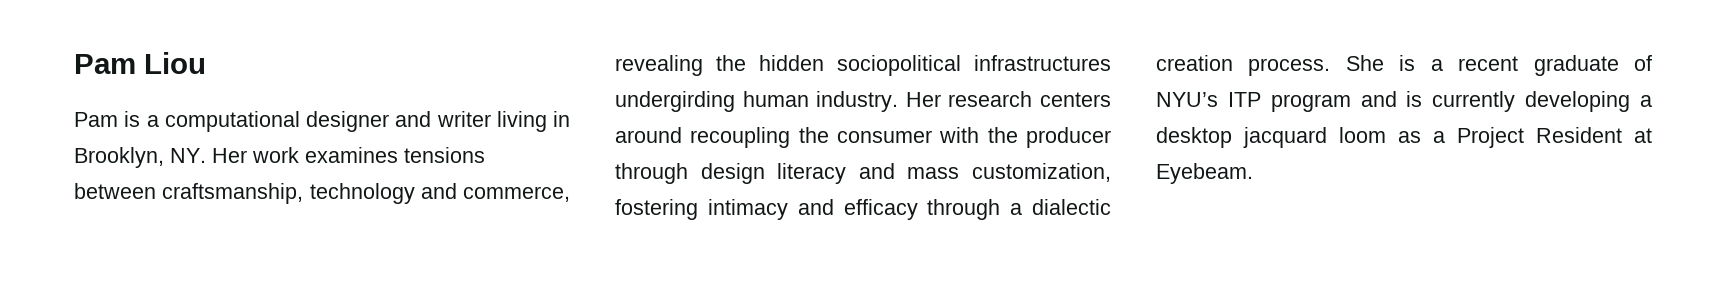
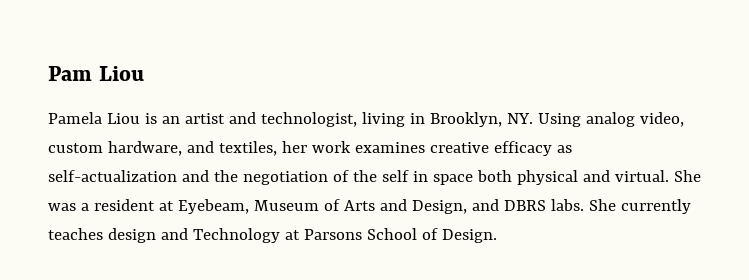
- Pam is a computational designer and writer living in Brooklyn, NY. Her work examines tensions between craftsmanship, technology and commerce, revealing the hidden sociopolitical infrastructures undergirding human industry. Her research centers around recoupling the consumer with the producer through design literacy and mass customization, fostering intimacy and efficacy through a dialectic creation process. She is a recent graduate of NYU’s ITP program and is currently developing a desktop jacquard loom as a Project Resident at Eyebeam.
+ Pamela Liou is an artist and technologist, living in Brooklyn, NY. Using analog video, custom hardware, and textiles, her work examines creative efficacy as self-actualization and the negotiation of the self in space both physical and virtual. She was a resident at Eyebeam, Museum of Arts and Design, and DBRS labs. She currently teaches design and Technology at Parsons School of Design.

